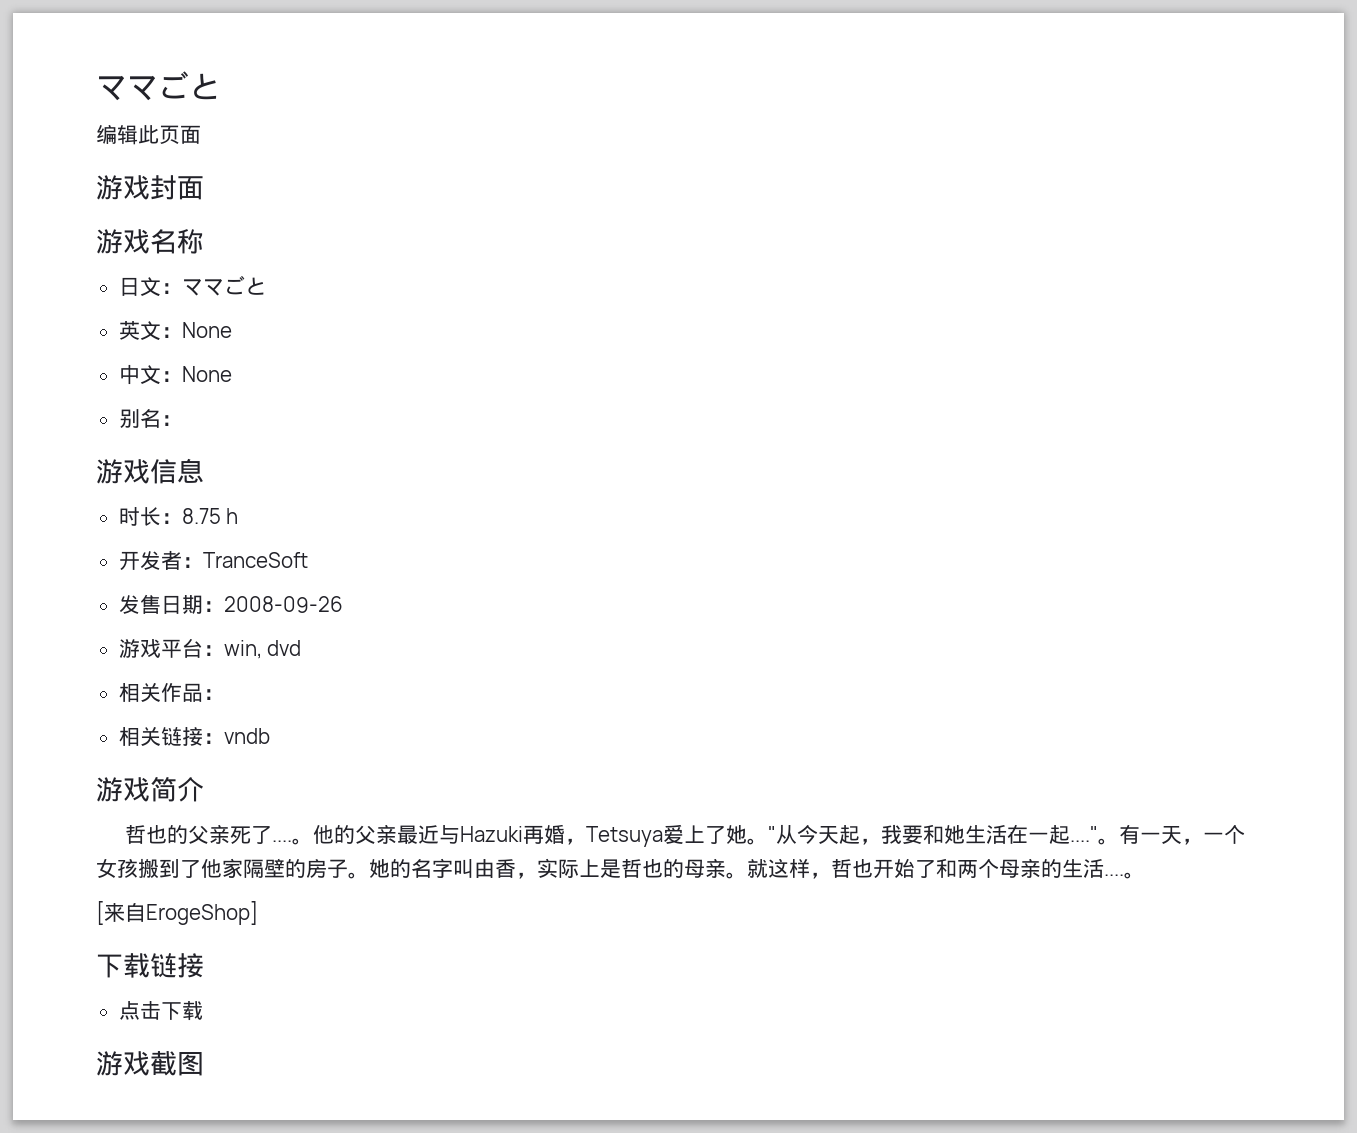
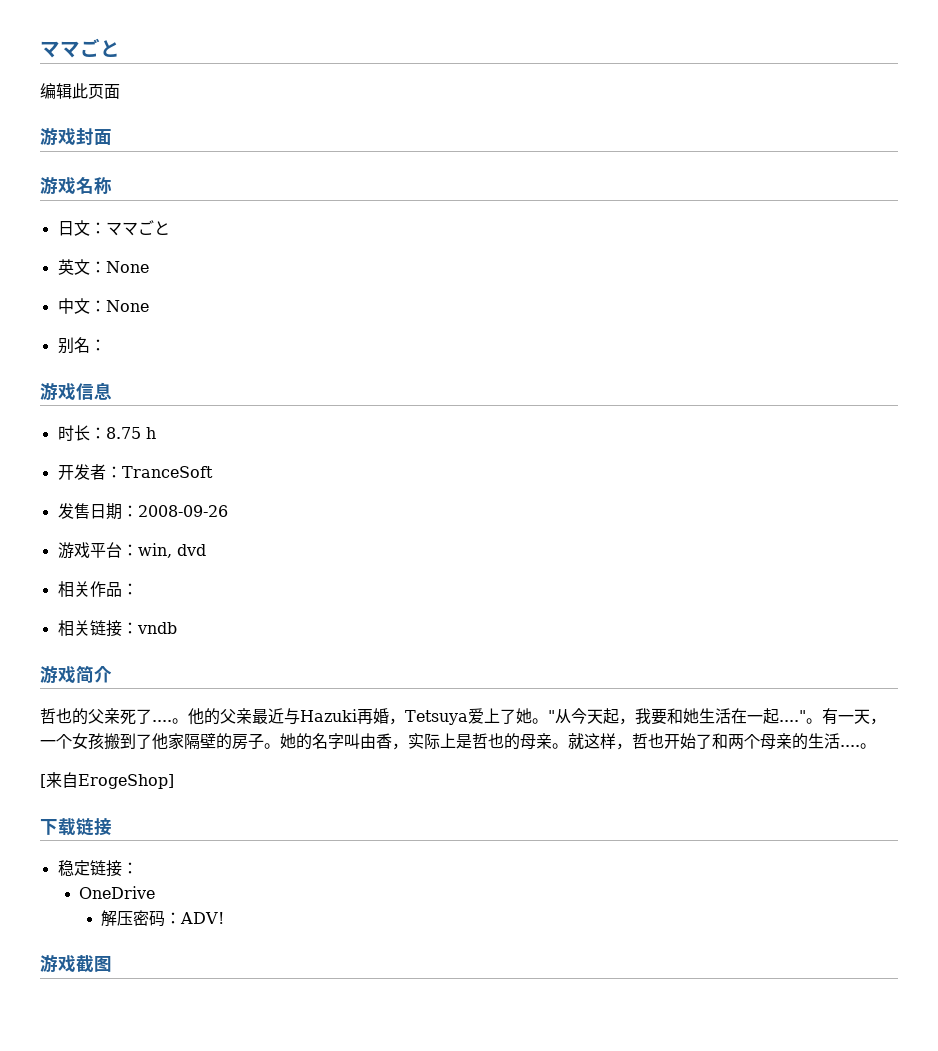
- 点击下载
+ 稳定链接：
+ OneDrive
+ 解压密码：ADV!

